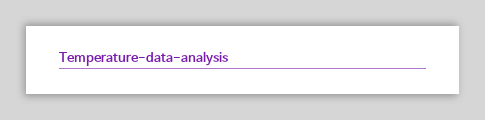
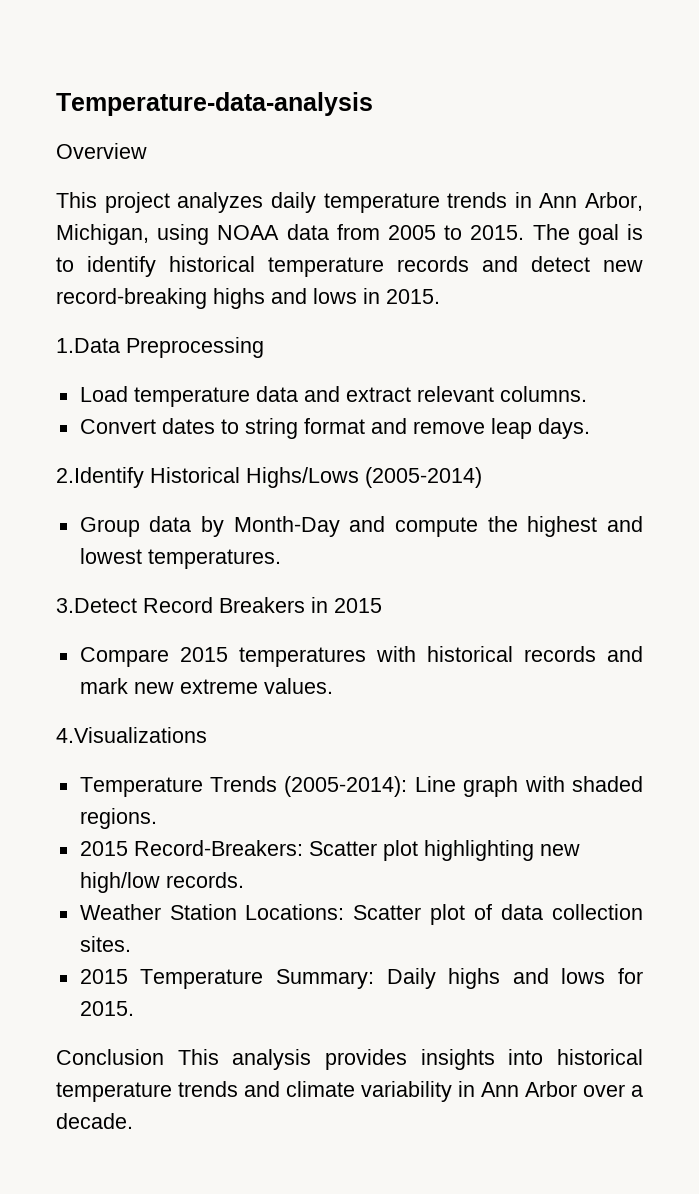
+ Overview
+ This project analyzes daily temperature trends in Ann Arbor, Michigan, using NOAA data from 2005 to 2015. The goal is to identify historical temperature records and detect new record-breaking highs and lows in 2015.
+ 1.Data Preprocessing
+ Load temperature data and extract relevant columns.
+ Convert dates to string format and remove leap days.
+ 2.Identify Historical Highs/Lows (2005-2014)
+ Group data by Month-Day and compute the highest and lowest temperatures.
+ 3.Detect Record Breakers in 2015
+ Compare 2015 temperatures with historical records and mark new extreme values.
+ 4.Visualizations
+ Temperature Trends (2005-2014): Line graph with shaded regions.
+ 2015 Record-Breakers: Scatter plot highlighting new high/low records.
+ Weather Station Locations: Scatter plot of data collection sites.
+ 2015 Temperature Summary: Daily highs and lows for 2015.
+ Conclusion This analysis provides insights into historical temperature trends and climate variability in Ann Arbor over a decade.

